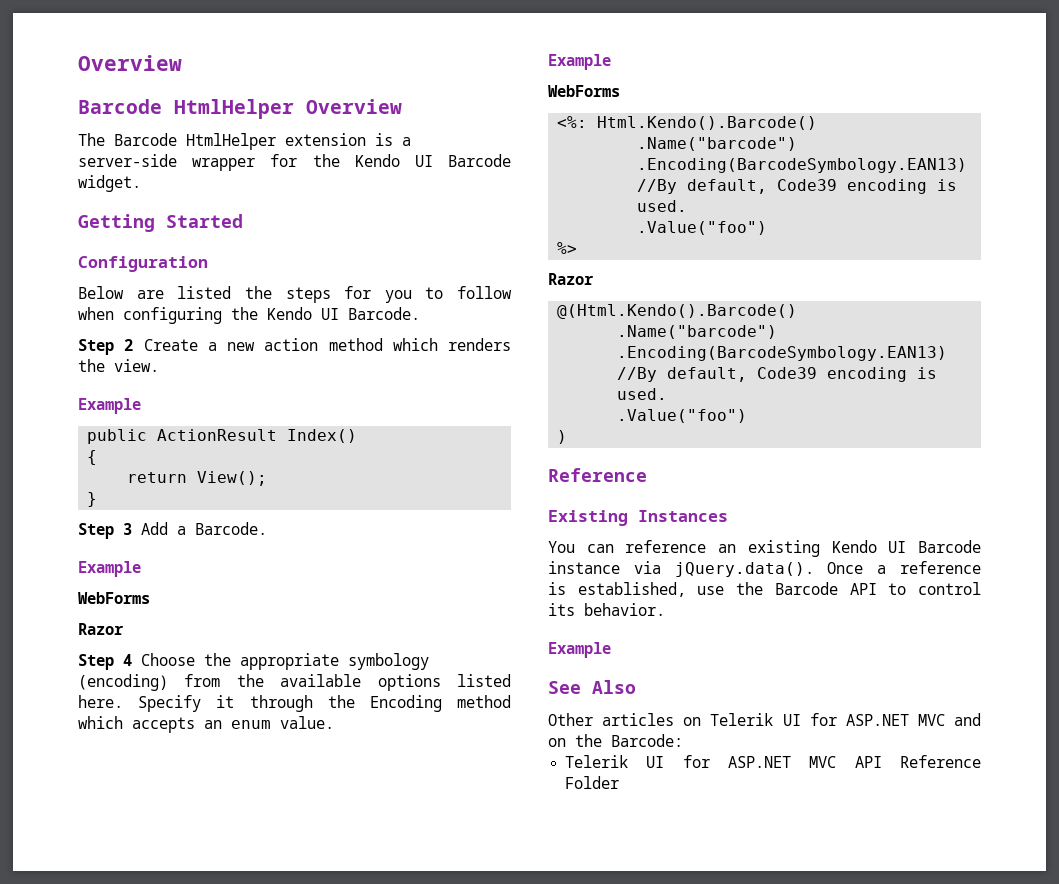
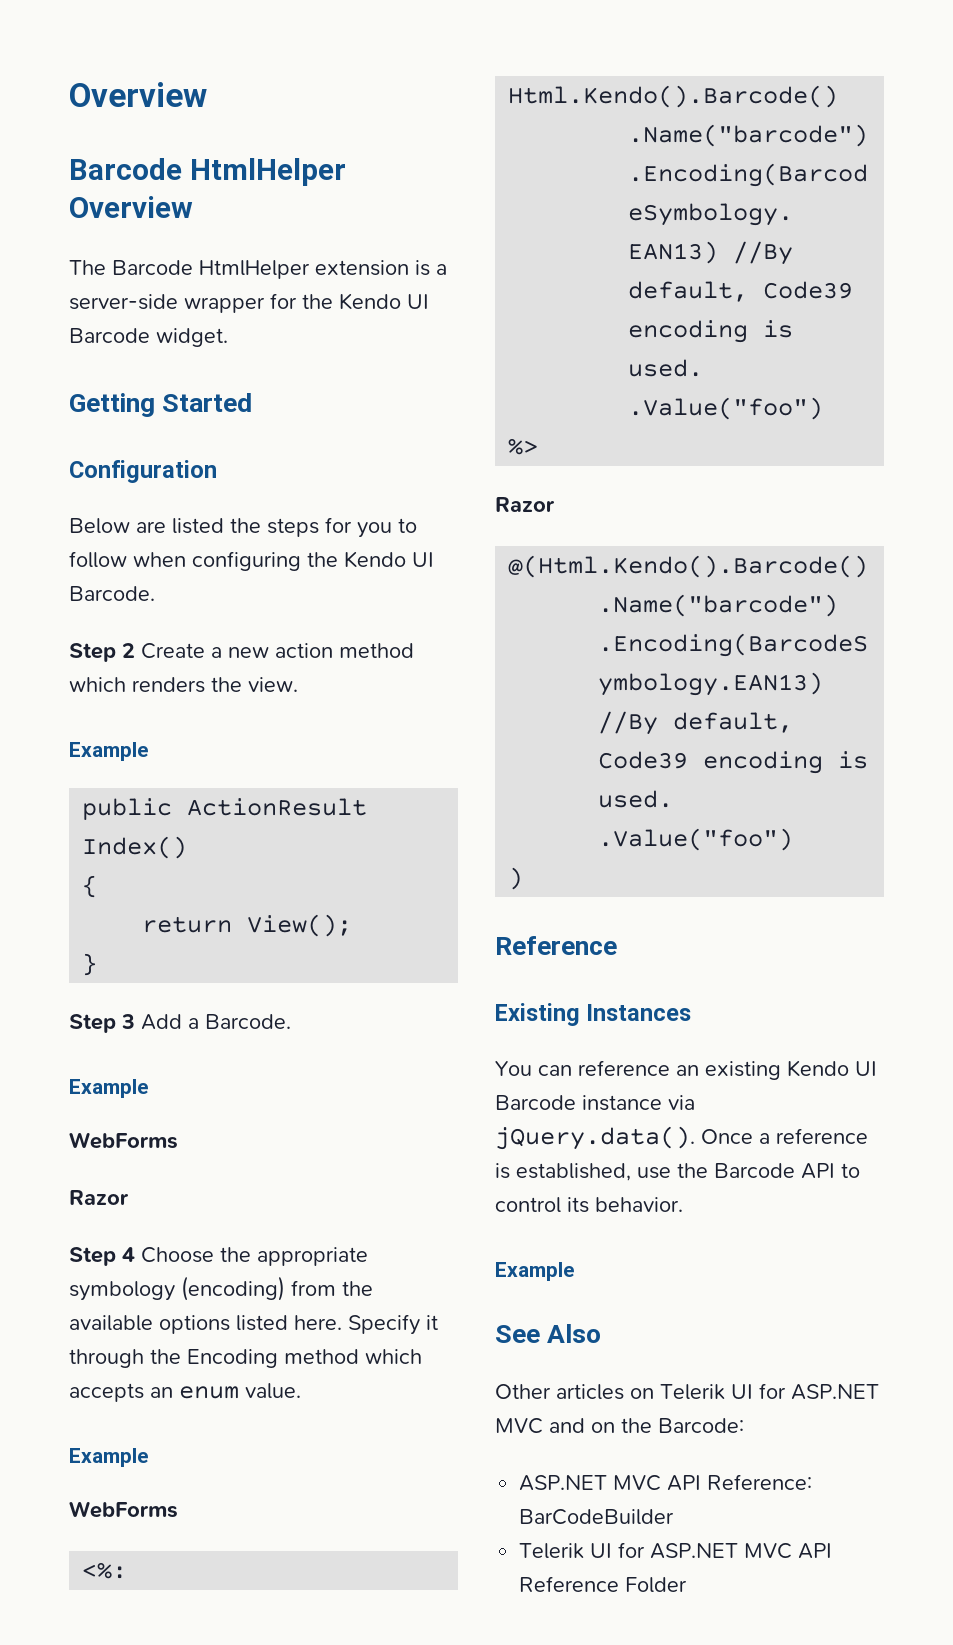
+ ASP.NET MVC API Reference: BarCodeBuilder

